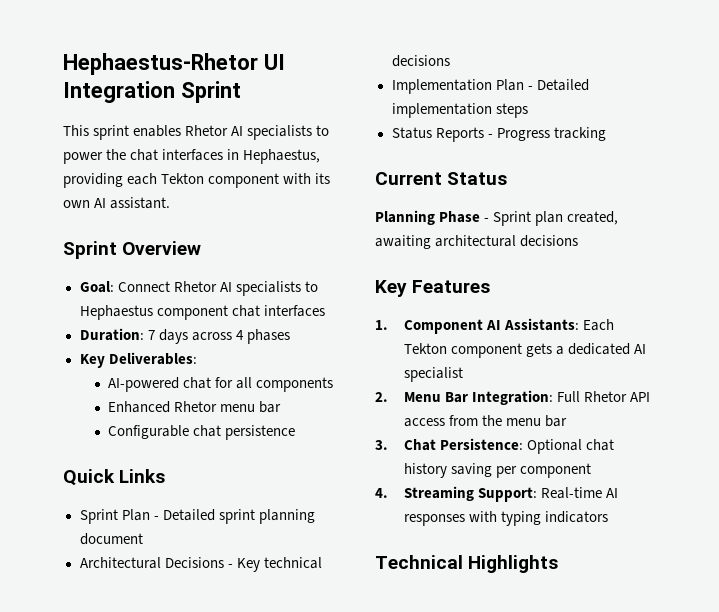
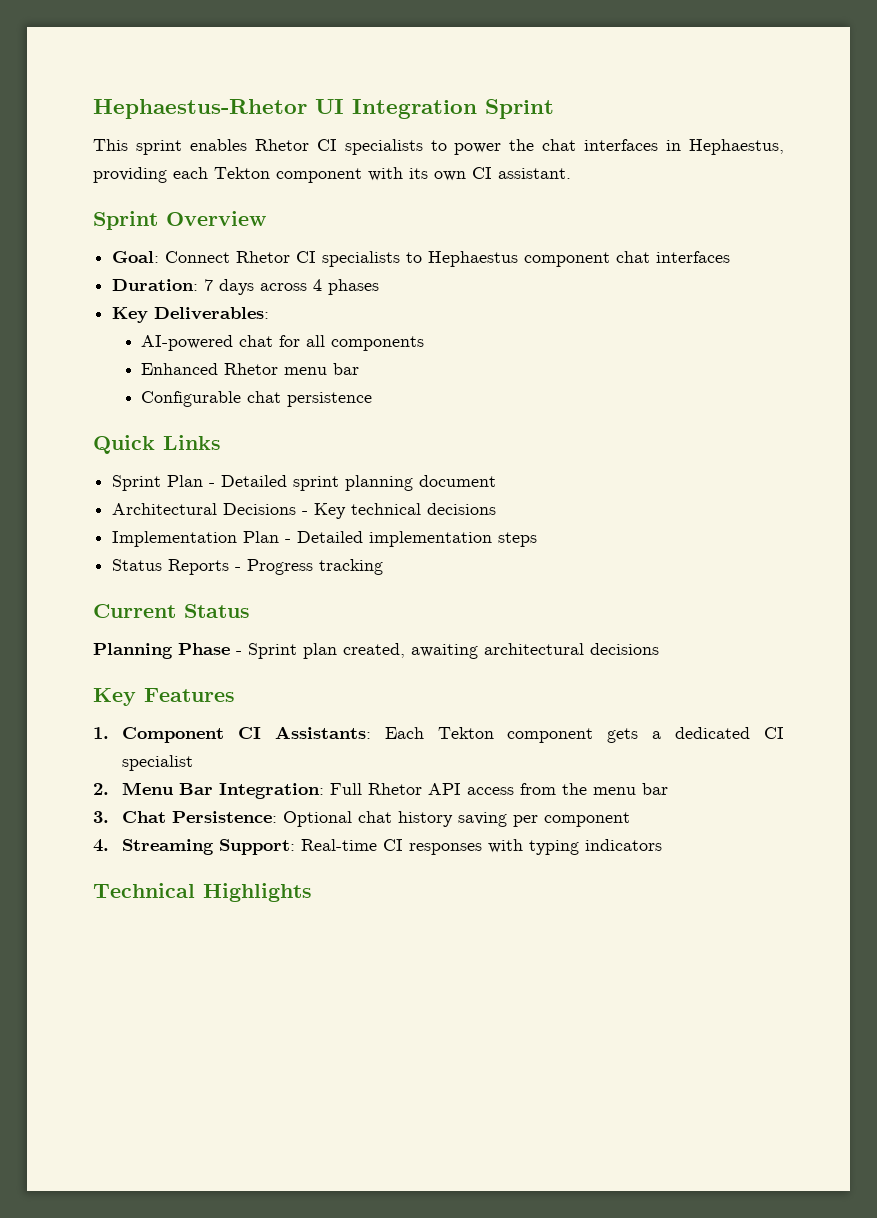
- This sprint enables Rhetor AI specialists to power the chat interfaces in Hephaestus, providing each Tekton component with its own AI assistant.
+ This sprint enables Rhetor CI specialists to power the chat interfaces in Hephaestus, providing each Tekton component with its own CI assistant.
- Goal: Connect Rhetor AI specialists to Hephaestus component chat interfaces
+ Goal: Connect Rhetor CI specialists to Hephaestus component chat interfaces
- 1. Component AI Assistants: Each Tekton component gets a dedicated AI specialist
+ 1. Component CI Assistants: Each Tekton component gets a dedicated CI specialist
- 4. Streaming Support: Real-time AI responses with typing indicators
+ 4. Streaming Support: Real-time CI responses with typing indicators

